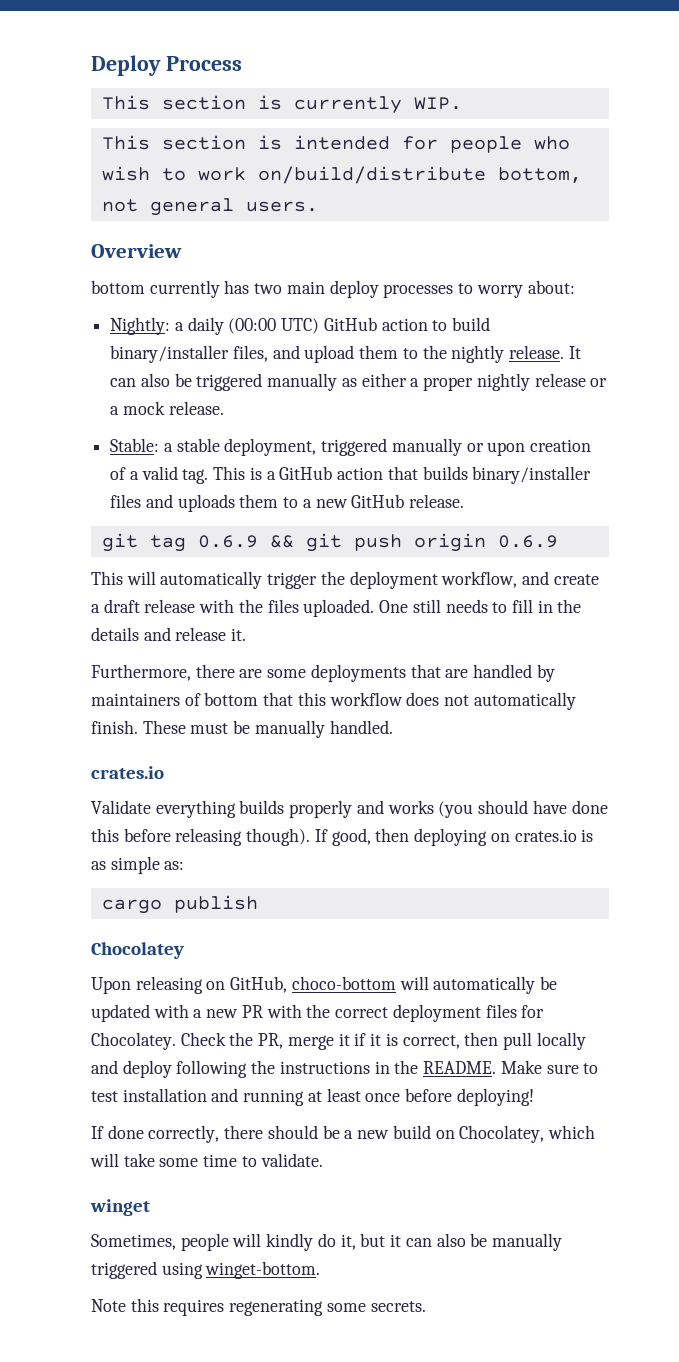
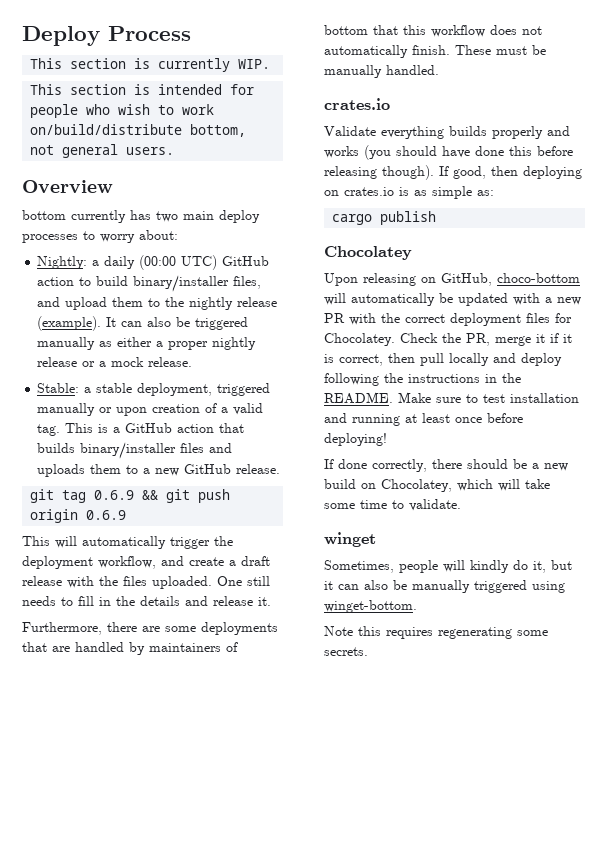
- Nightly: a daily (00:00 UTC) GitHub action to build binary/installer files, and upload them to the nightly release.
+ Nightly: a daily (00:00 UTC) GitHub action to build binary/installer files, and upload them to the nightly release (example).

